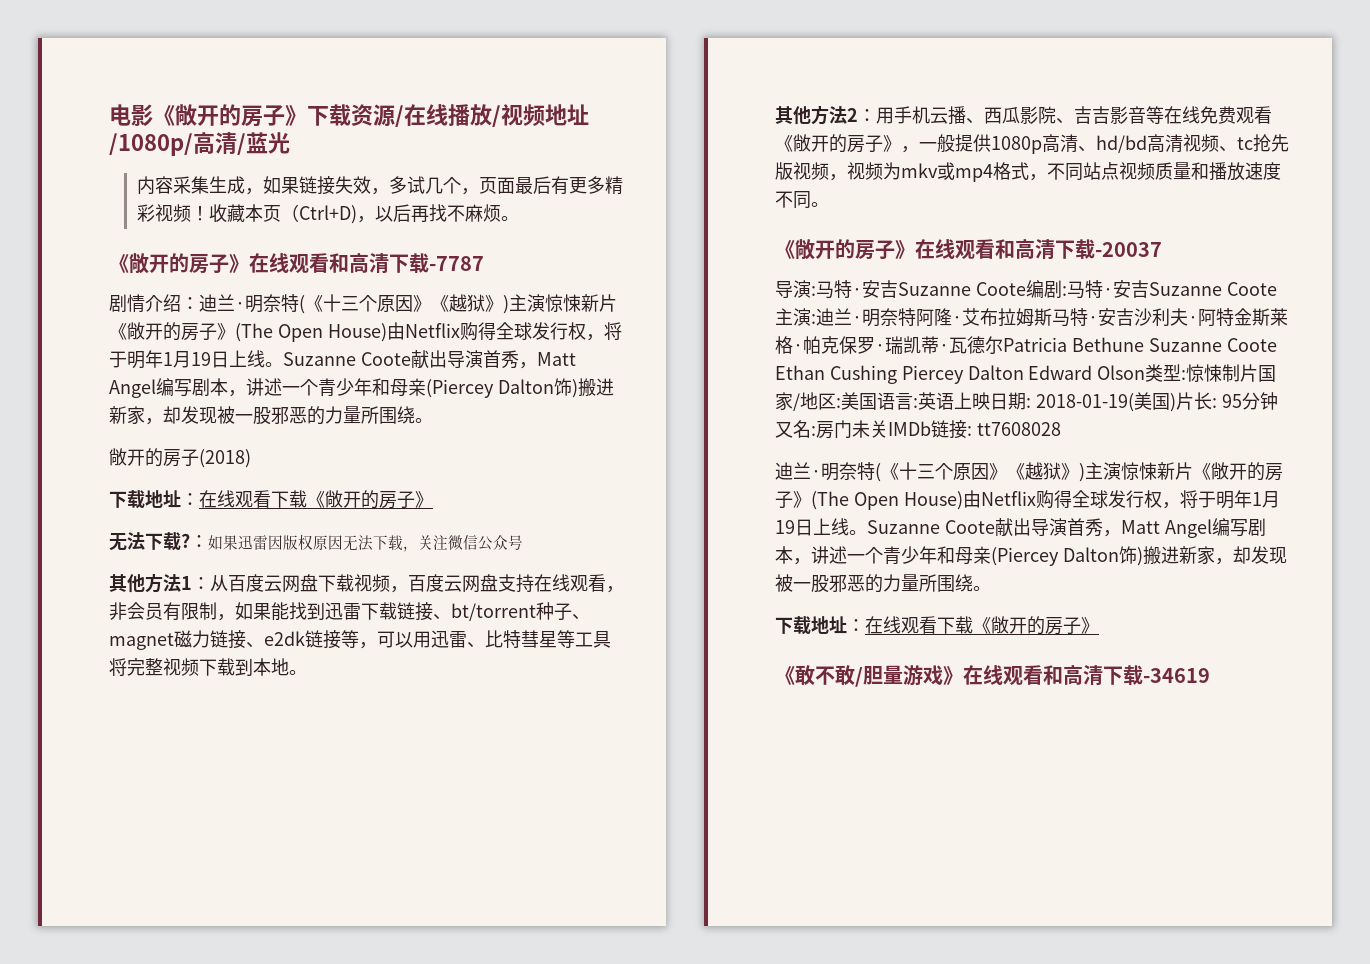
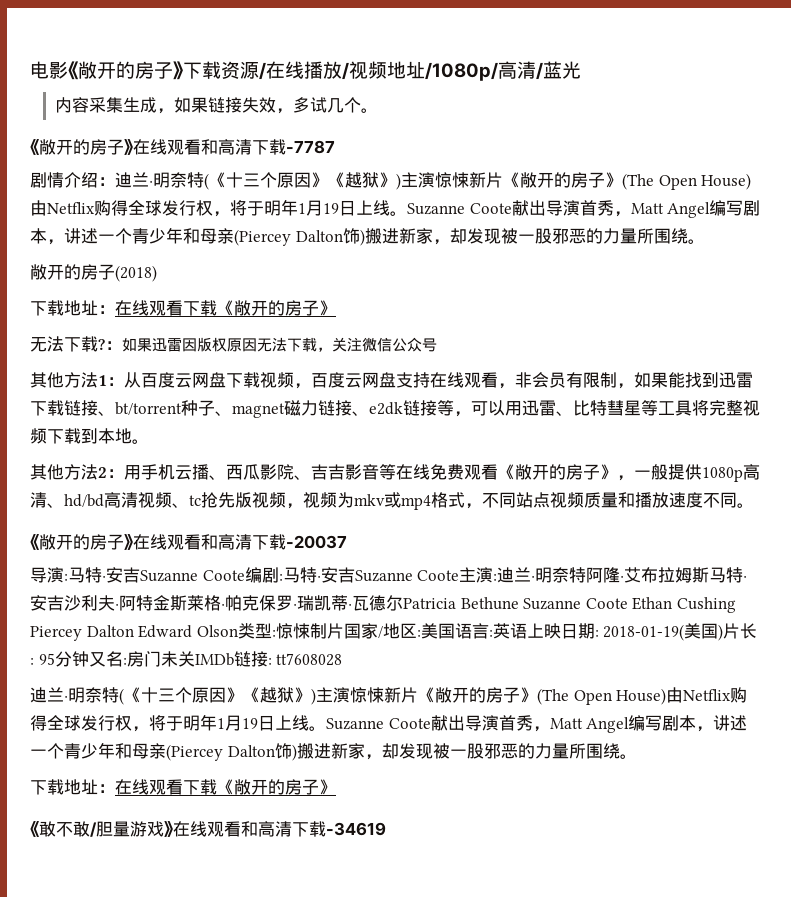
- 内容采集生成，如果链接失效，多试几个，页面最后有更多精彩视频！收藏本页（Ctrl+D)，以后再找不麻烦。
+ 内容采集生成，如果链接失效，多试几个。

